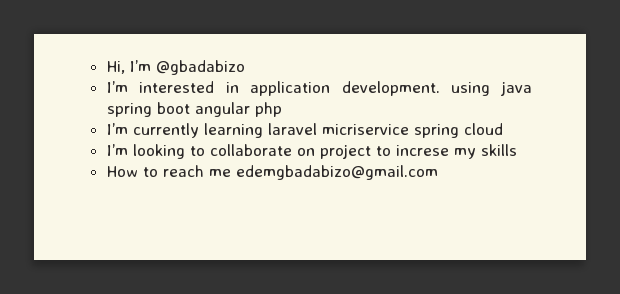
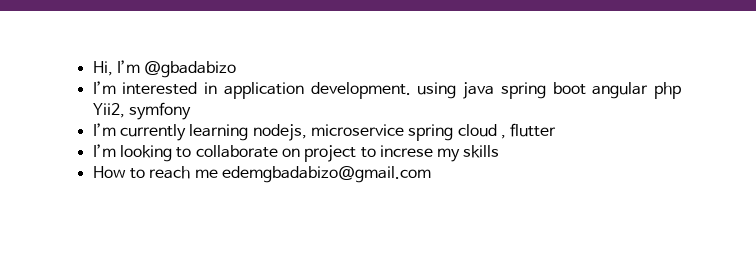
- I’m interested in application development. using java spring boot angular php
+ I’m interested in application development. using java spring boot angular php Yii2, symfony
- I’m currently learning laravel micriservice spring cloud
+ I’m currently learning nodejs, microservice spring cloud , flutter

